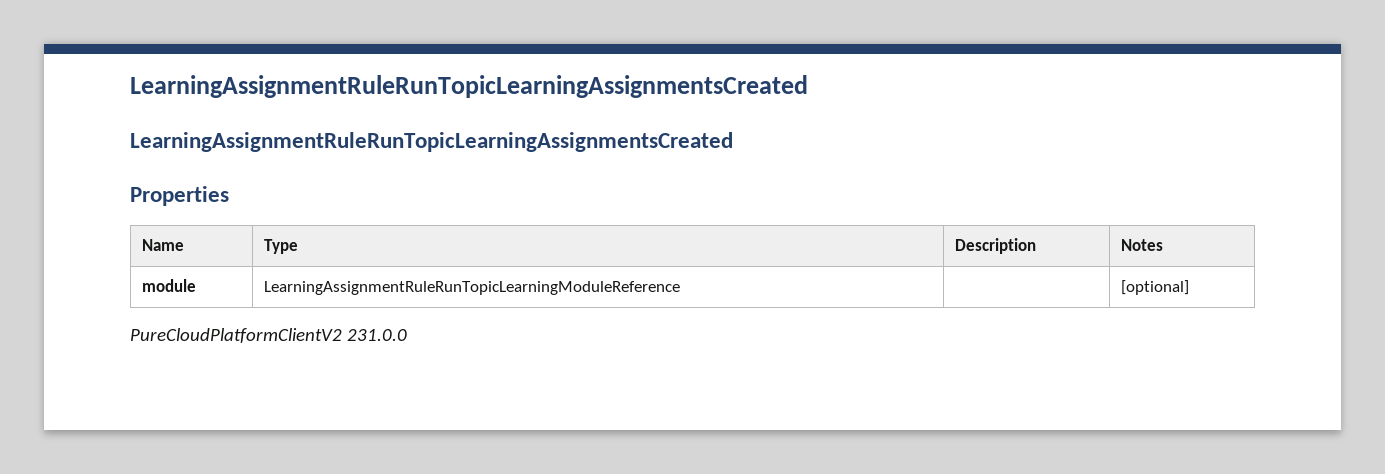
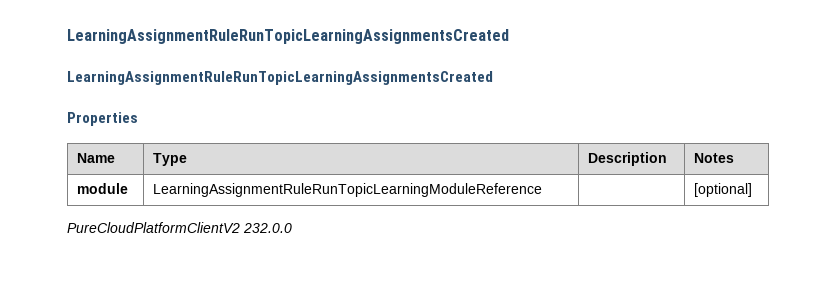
- PureCloudPlatformClientV2 231.0.0
+ PureCloudPlatformClientV2 232.0.0

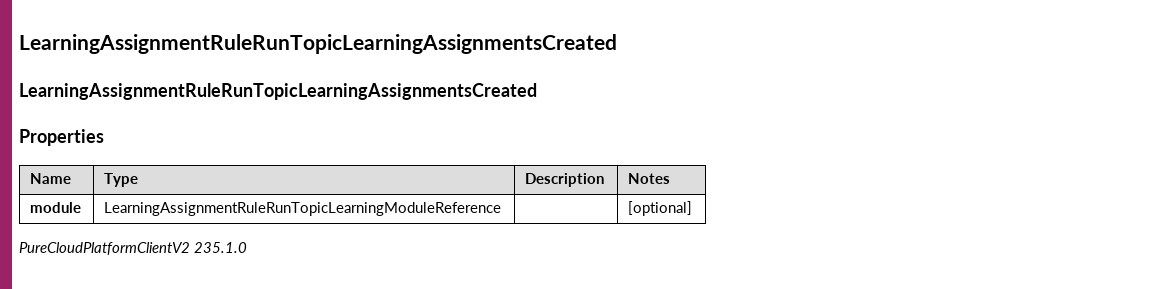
- PureCloudPlatformClientV2 232.0.0
+ PureCloudPlatformClientV2 235.1.0

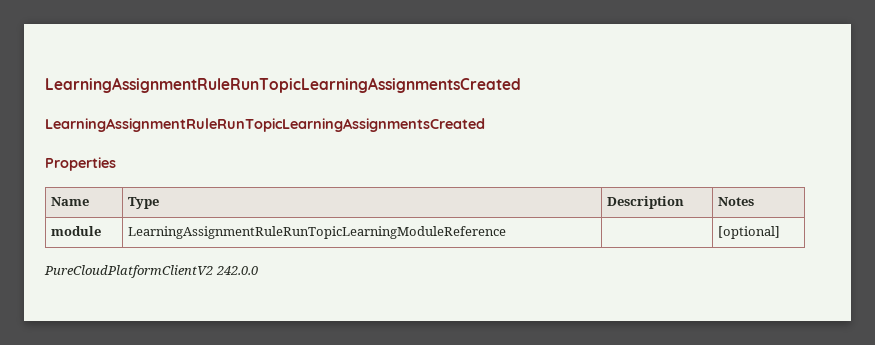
- PureCloudPlatformClientV2 235.1.0
+ PureCloudPlatformClientV2 242.0.0

